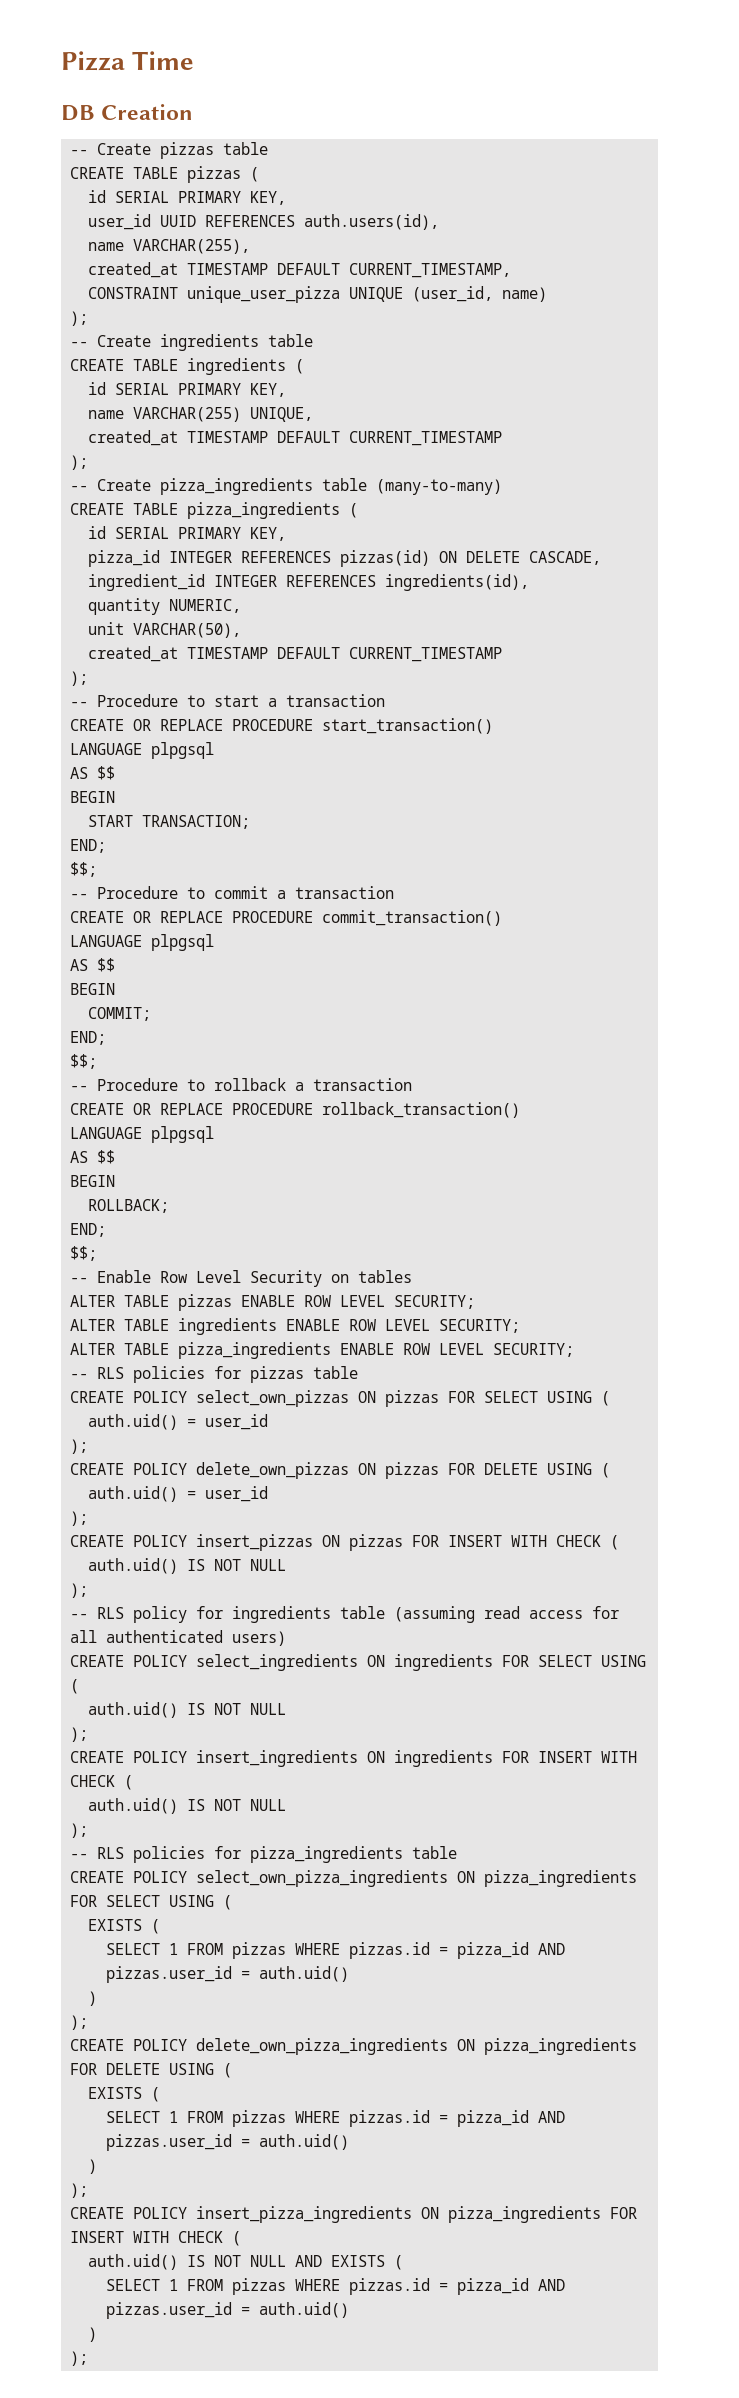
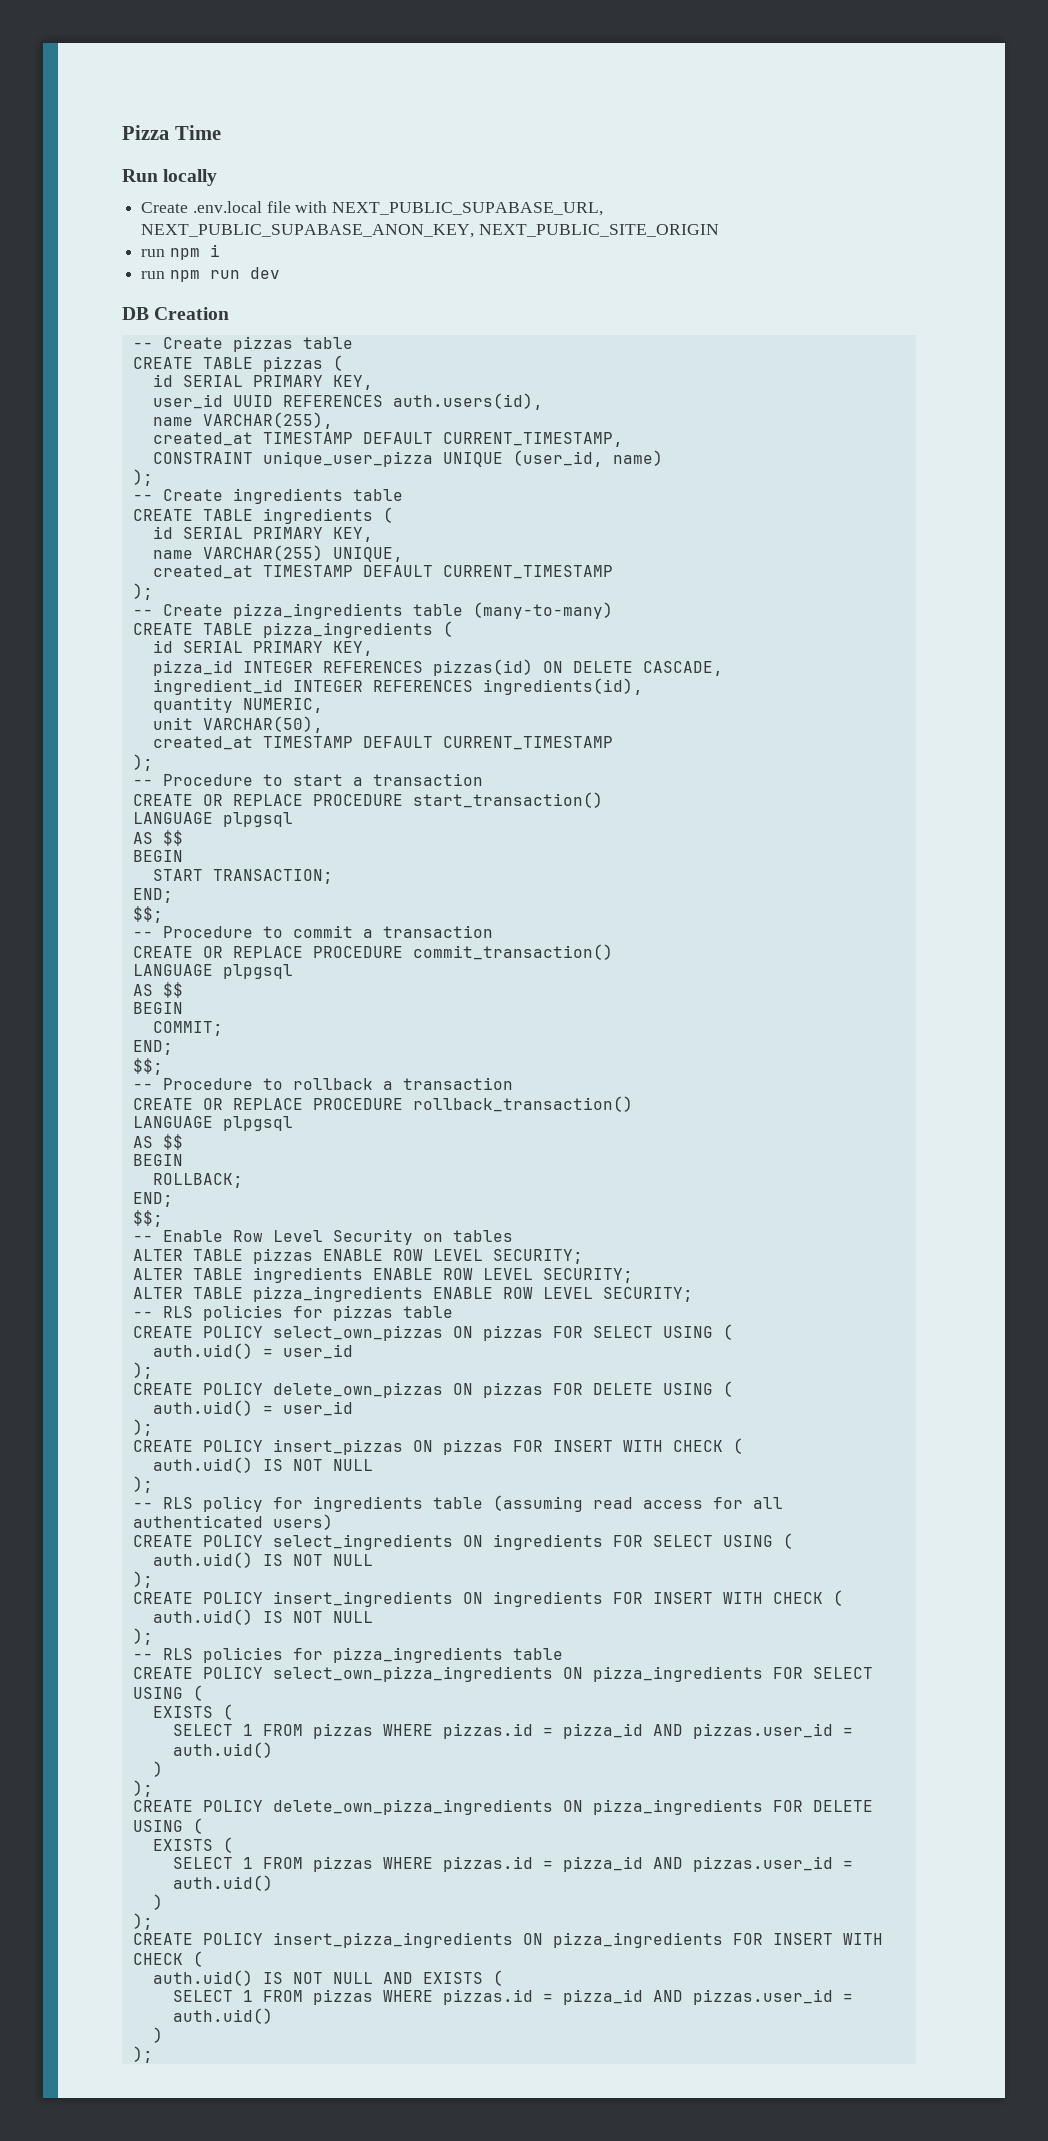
+ Run locally
+ Create .env.local file with NEXT_PUBLIC_SUPABASE_URL, NEXT_PUBLIC_SUPABASE_ANON_KEY, NEXT_PUBLIC_SITE_ORIGIN
+ run npm i
+ run npm run dev

